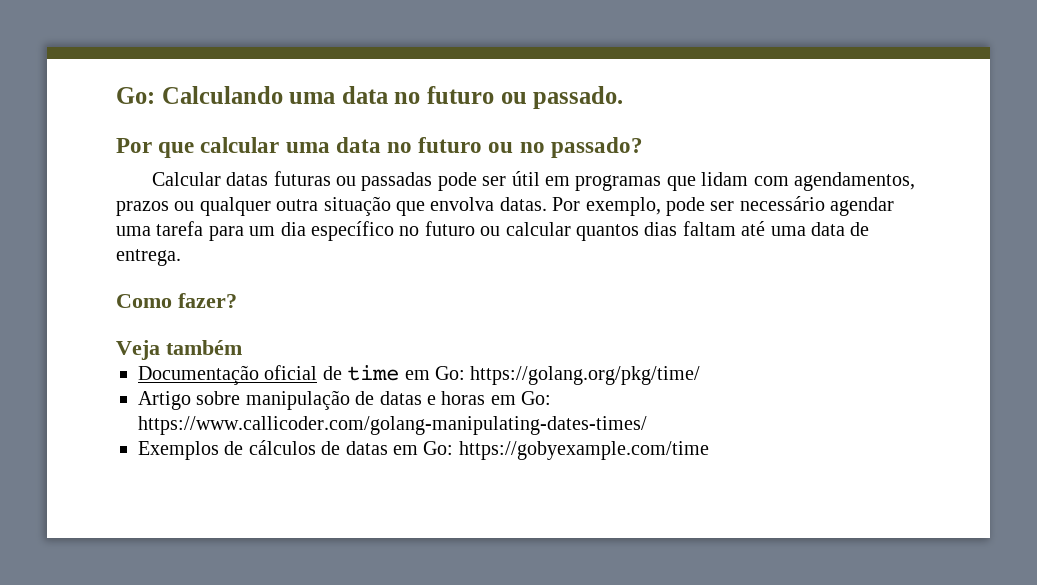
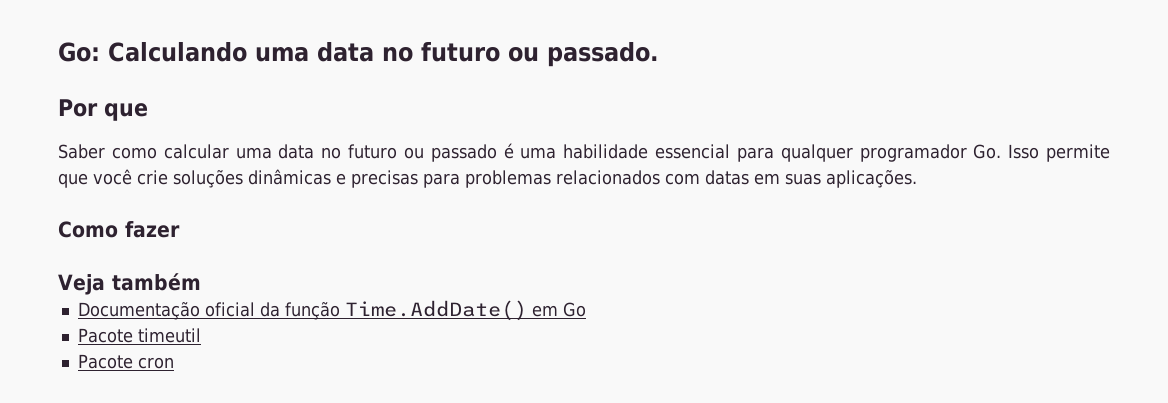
- Por que calcular uma data no futuro ou no passado?
- Calcular datas futuras ou passadas pode ser útil em programas que lidam com agendamentos, prazos ou qualquer outra situação que envolva datas. Por exemplo, pode ser necessário agendar uma tarefa para um dia específico no futuro ou calcular quantos dias faltam até uma data de entrega.
+ Por que
+ Saber como calcular uma data no futuro ou passado é uma habilidade essencial para qualquer programador Go. Isso permite que você crie soluções dinâmicas e precisas para problemas relacionados com datas em suas aplicações.
- Como fazer?
+ Como fazer
- Documentação oficial de time em Go: https://golang.org/pkg/time/
- Artigo sobre manipulação de datas e horas em Go: https://www.callicoder.com/golang-manipulating-dates-times/
- Exemplos de cálculos de datas em Go: https://gobyexample.com/time
+ Documentação oficial da função Time.AddDate() em Go
+ Pacote timeutil
+ Pacote cron

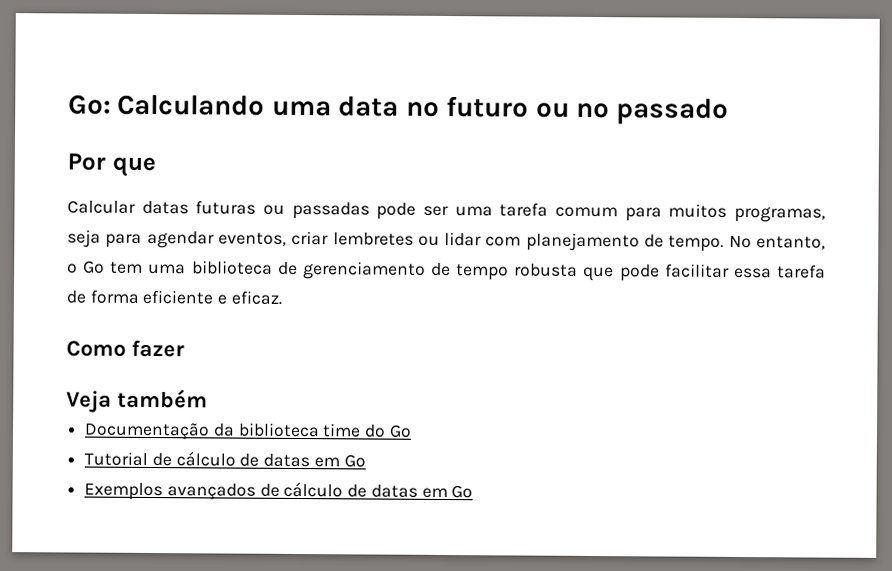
- Go: Calculando uma data no futuro ou passado.
+ Go: Calculando uma data no futuro ou no passado
- Saber como calcular uma data no futuro ou passado é uma habilidade essencial para qualquer programador Go. Isso permite que você crie soluções dinâmicas e precisas para problemas relacionados com datas em suas aplicações.
+ Calcular datas futuras ou passadas pode ser uma tarefa comum para muitos programas, seja para agendar eventos, criar lembretes ou lidar com planejamento de tempo. No entanto, o Go tem uma biblioteca de gerenciamento de tempo robusta que pode facilitar essa tarefa de forma eficiente e eficaz.
- Documentação oficial da função Time.AddDate() em Go
- Pacote timeutil
- Pacote cron
+ Documentação da biblioteca time do Go
+ Tutorial de cálculo de datas em Go
+ Exemplos avançados de cálculo de datas em Go

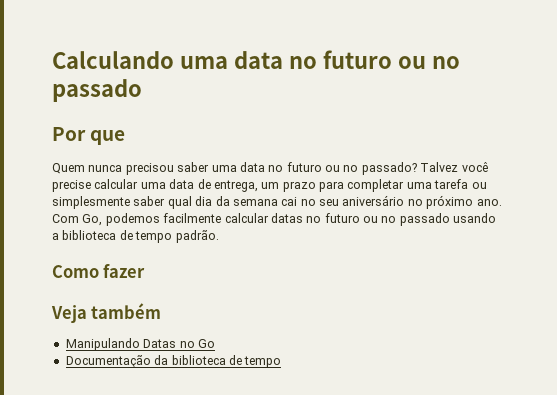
- Go: Calculando uma data no futuro ou no passado
+ Calculando uma data no futuro ou no passado
- Calcular datas futuras ou passadas pode ser uma tarefa comum para muitos programas, seja para agendar eventos, criar lembretes ou lidar com planejamento de tempo. No entanto, o Go tem uma biblioteca de gerenciamento de tempo robusta que pode facilitar essa tarefa de forma eficiente e eficaz.
+ Quem nunca precisou saber uma data no futuro ou no passado? Talvez você precise calcular uma data de entrega, um prazo para completar uma tarefa ou simplesmente saber qual dia da semana cai no seu aniversário no próximo ano. Com Go, podemos facilmente calcular datas no futuro ou no passado usando a biblioteca de tempo padrão.
+ Manipulando Datas no Go
- Documentação da biblioteca time do Go
- Tutorial de cálculo de datas em Go
- Exemplos avançados de cálculo de datas em Go
+ Documentação da biblioteca de tempo

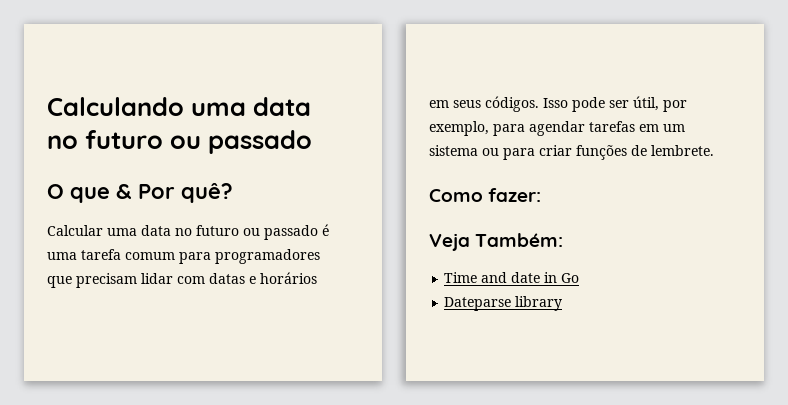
- Calculando uma data no futuro ou no passado
+ Calculando uma data no futuro ou passado
- Por que
- Quem nunca precisou saber uma data no futuro ou no passado? Talvez você precise calcular uma data de entrega, um prazo para completar uma tarefa ou simplesmente saber qual dia da semana cai no seu aniversário no próximo ano. Com Go, podemos facilmente calcular datas no futuro ou no passado usando a biblioteca de tempo padrão.
+ O que & Por quê?
+ Calcular uma data no futuro ou passado é uma tarefa comum para programadores que precisam lidar com datas e horários em seus códigos. Isso pode ser útil, por exemplo, para agendar tarefas em um sistema ou para criar funções de lembrete.
- Como fazer
+ Como fazer:
- Veja também
- Manipulando Datas no Go
- Documentação da biblioteca de tempo
+ Veja Também:
+ Time and date in Go
+ Dateparse library

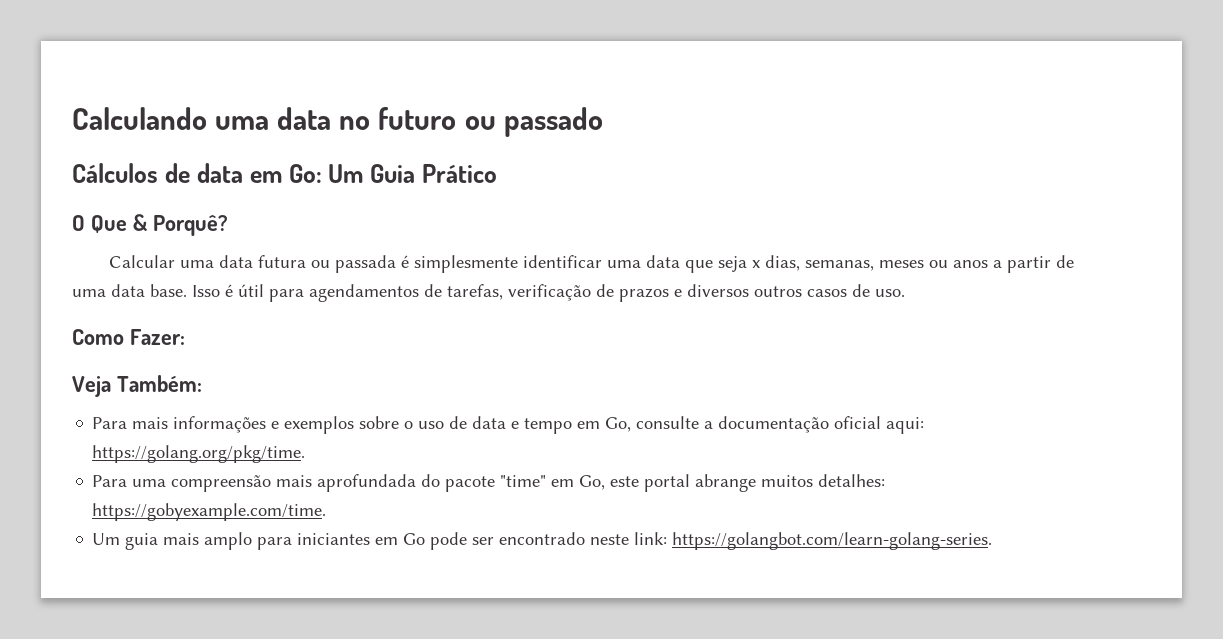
- O que & Por quê?
- Calcular uma data no futuro ou passado é uma tarefa comum para programadores que precisam lidar com datas e horários em seus códigos. Isso pode ser útil, por exemplo, para agendar tarefas em um sistema ou para criar funções de lembrete.
+ Cálculos de data em Go: Um Guia Prático
+ O Que & Porquê?
+ Calcular uma data futura ou passada é simplesmente identificar uma data que seja x dias, semanas, meses ou anos a partir de uma data base. Isso é útil para agendamentos de tarefas, verificação de prazos e diversos outros casos de uso.
- Como fazer:
+ Como Fazer:
- Time and date in Go
- Dateparse library
+ Para mais informações e exemplos sobre o uso de data e tempo em Go, consulte a documentação oficial aqui: https://golang.org/pkg/time.
+ Para uma compreensão mais aprofundada do pacote "time" em Go, este portal abrange muitos detalhes: https://gobyexample.com/time.
+ Um guia mais amplo para iniciantes em Go pode ser encontrado neste link: https://golangbot.com/learn-golang-series.

